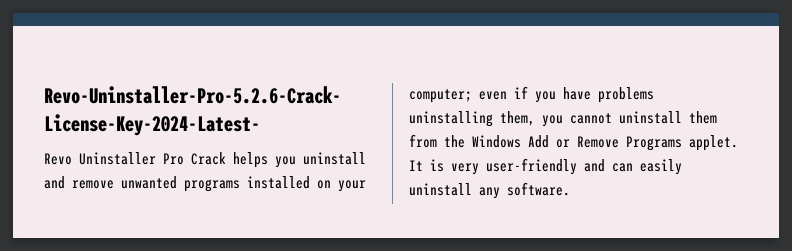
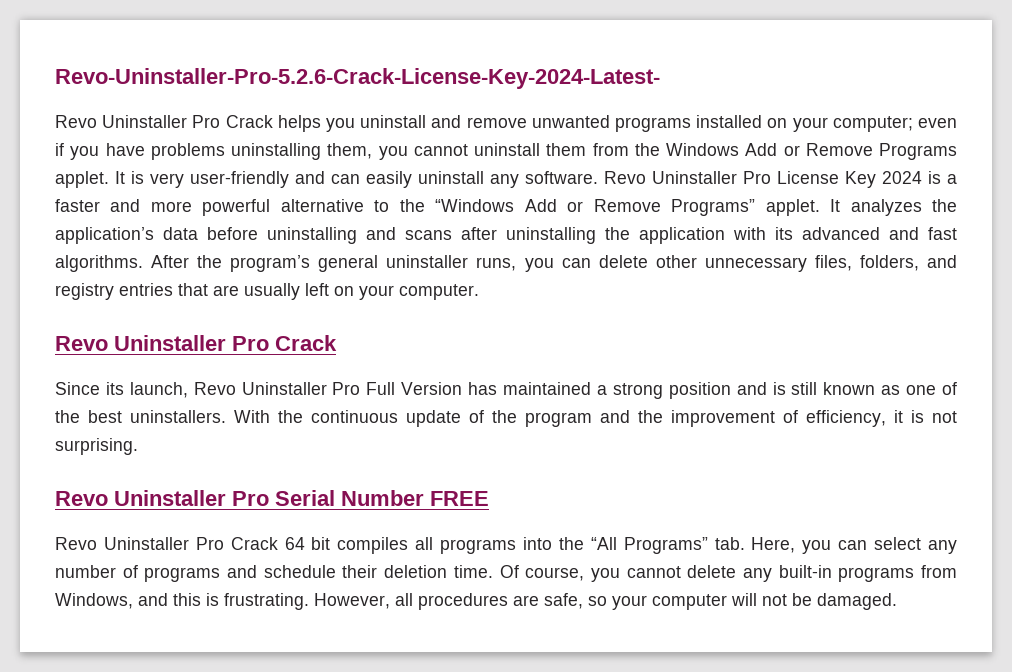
+ Revo Uninstaller Pro License Key 2024 is a faster and more powerful alternative to the “Windows Add or Remove Programs” applet. It analyzes the application’s data before uninstalling and scans after uninstalling the application with its advanced and fast algorithms. After the program’s general uninstaller runs, you can delete other unnecessary files, folders, and registry entries that are usually left on your computer.
+ Revo Uninstaller Pro Crack
+ Since its launch, Revo Uninstaller Pro Full Version has maintained a strong position and is still known as one of the best uninstallers. With the continuous update of the program and the improvement of efficiency, it is not surprising.
+ Revo Uninstaller Pro Serial Number FREE
+ Revo Uninstaller Pro Crack 64 bit compiles all programs into the “All Programs” tab. Here, you can select any number of programs and schedule their deletion time. Of course, you cannot delete any built-in programs from Windows, and this is frustrating. However, all procedures are safe, so your computer will not be damaged.

